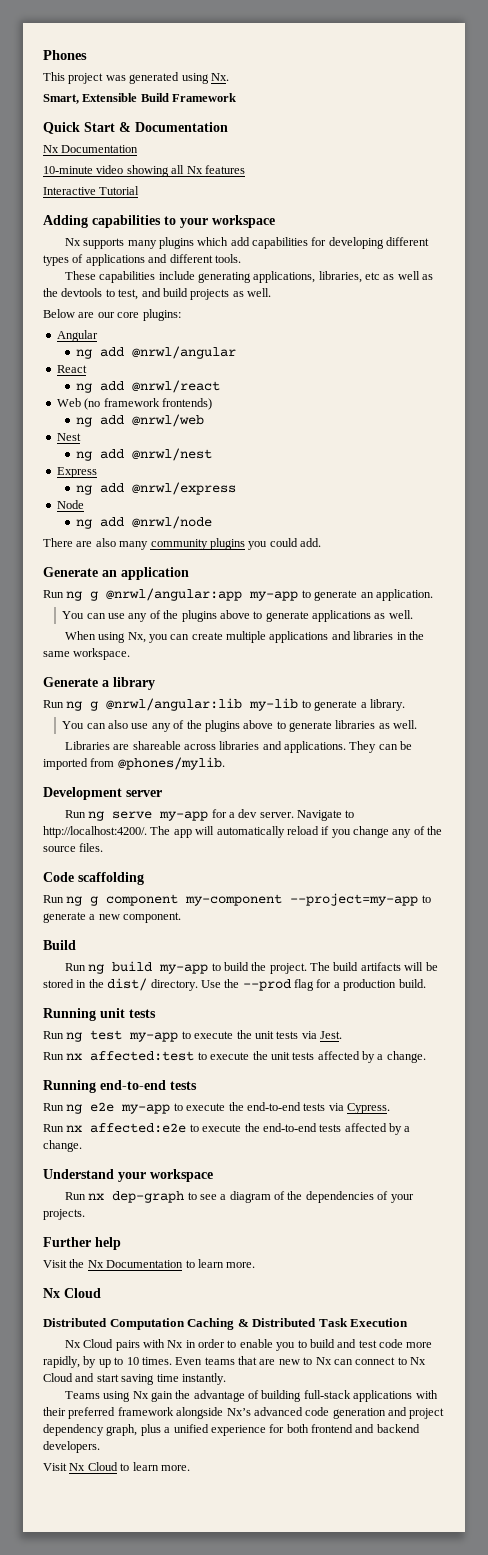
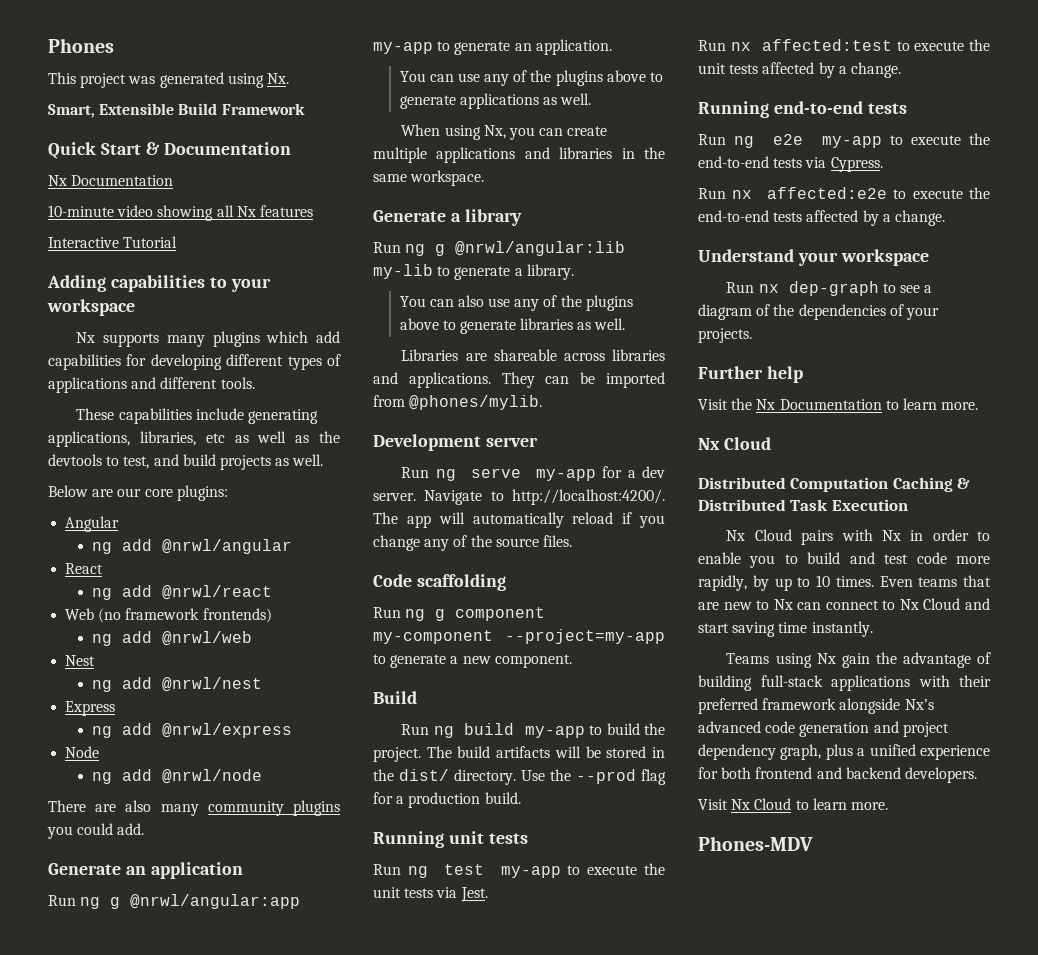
+ Phones-MDV

